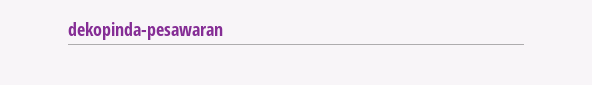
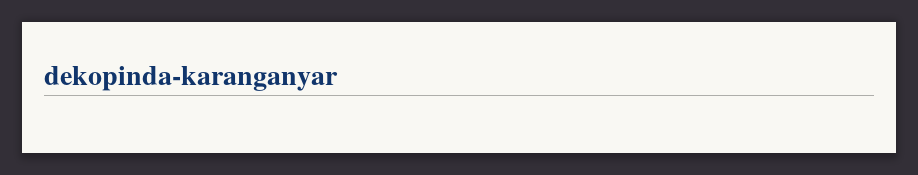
- dekopinda-pesawaran
+ dekopinda-karanganyar

